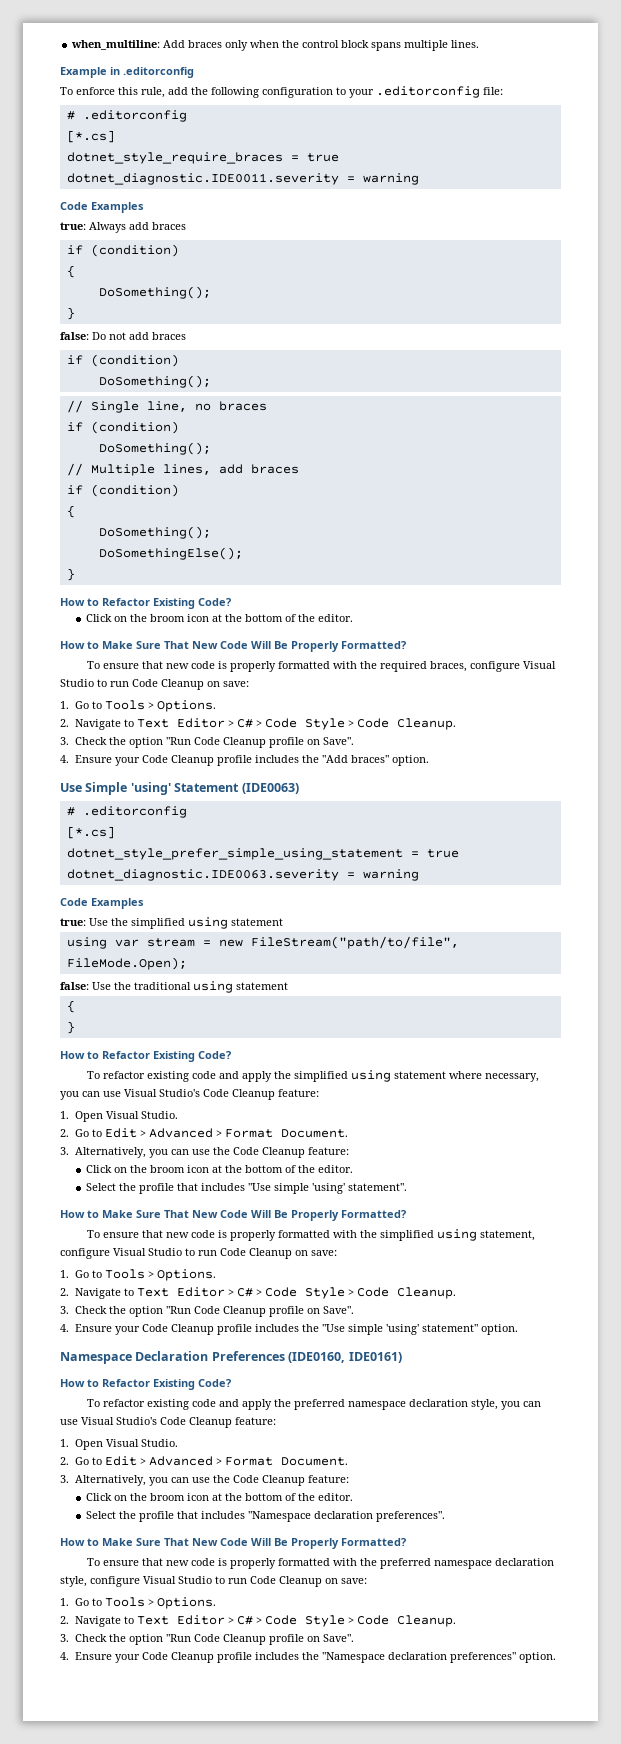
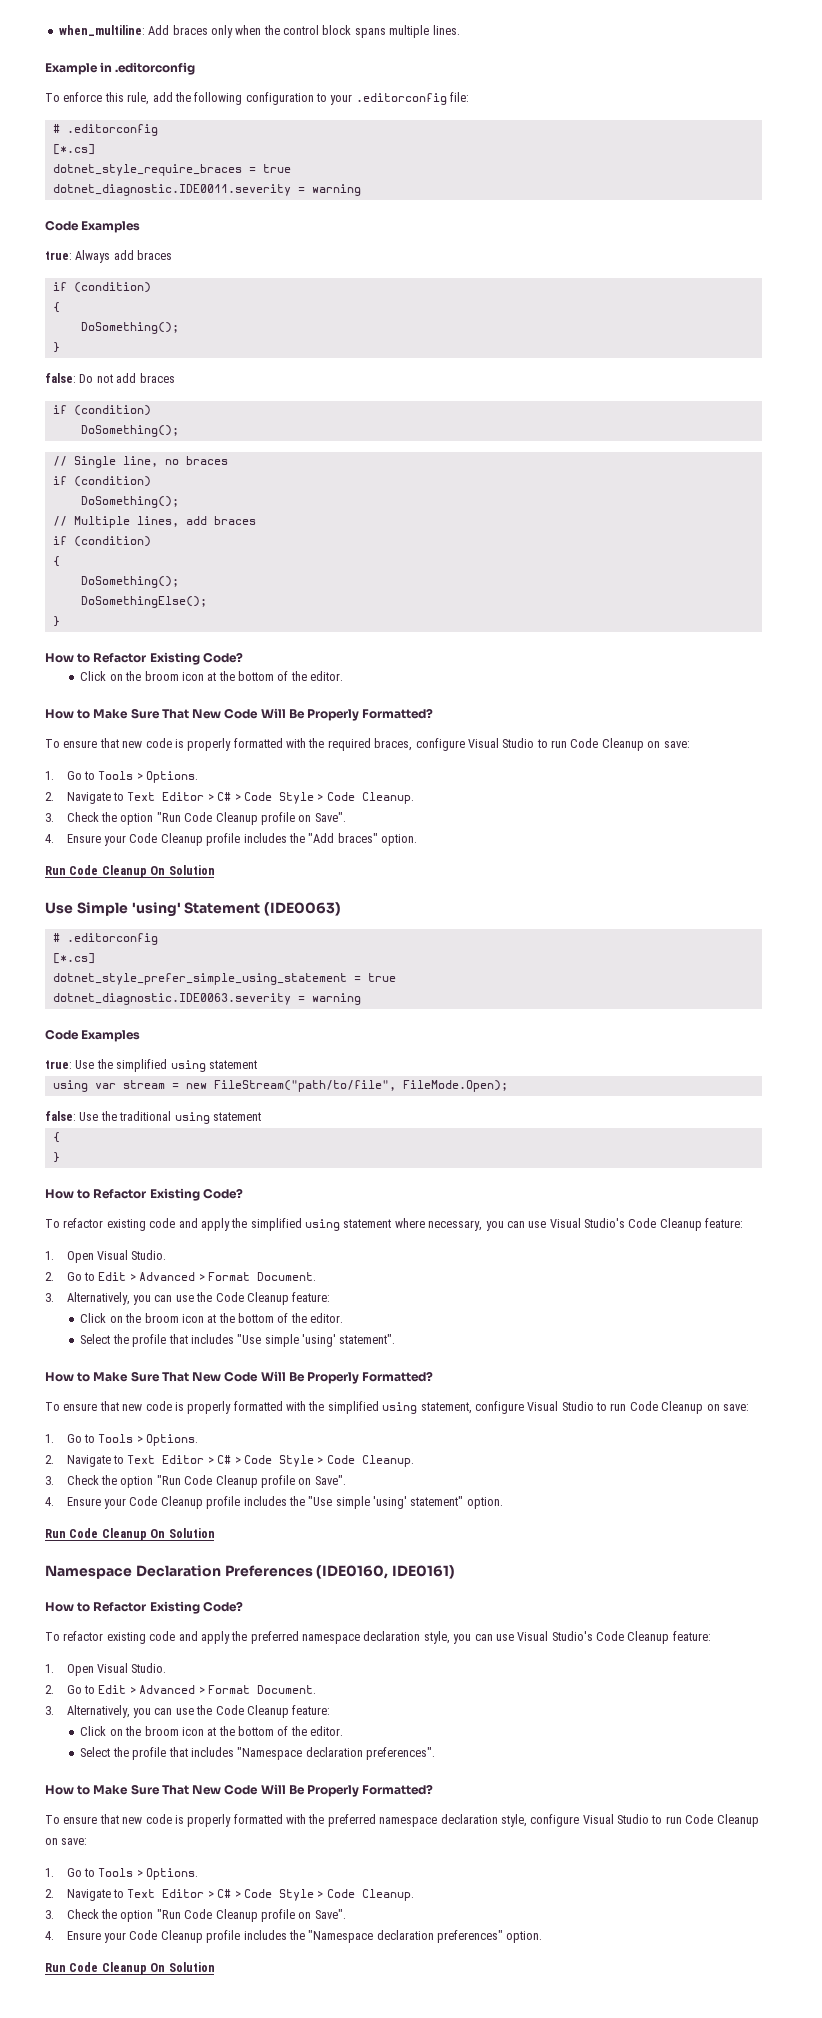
  4. Ensure your Code Cleanup profile includes the "Add braces" option.
+ Run Code Cleanup On Solution
  4. Ensure your Code Cleanup profile includes the "Use simple 'using' statement" option.
+ Run Code Cleanup On Solution
  4. Ensure your Code Cleanup profile includes the "Namespace declaration preferences" option.
+ Run Code Cleanup On Solution

